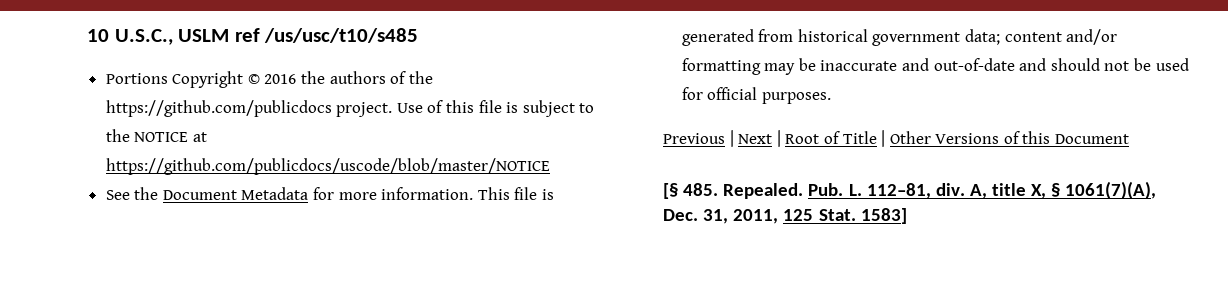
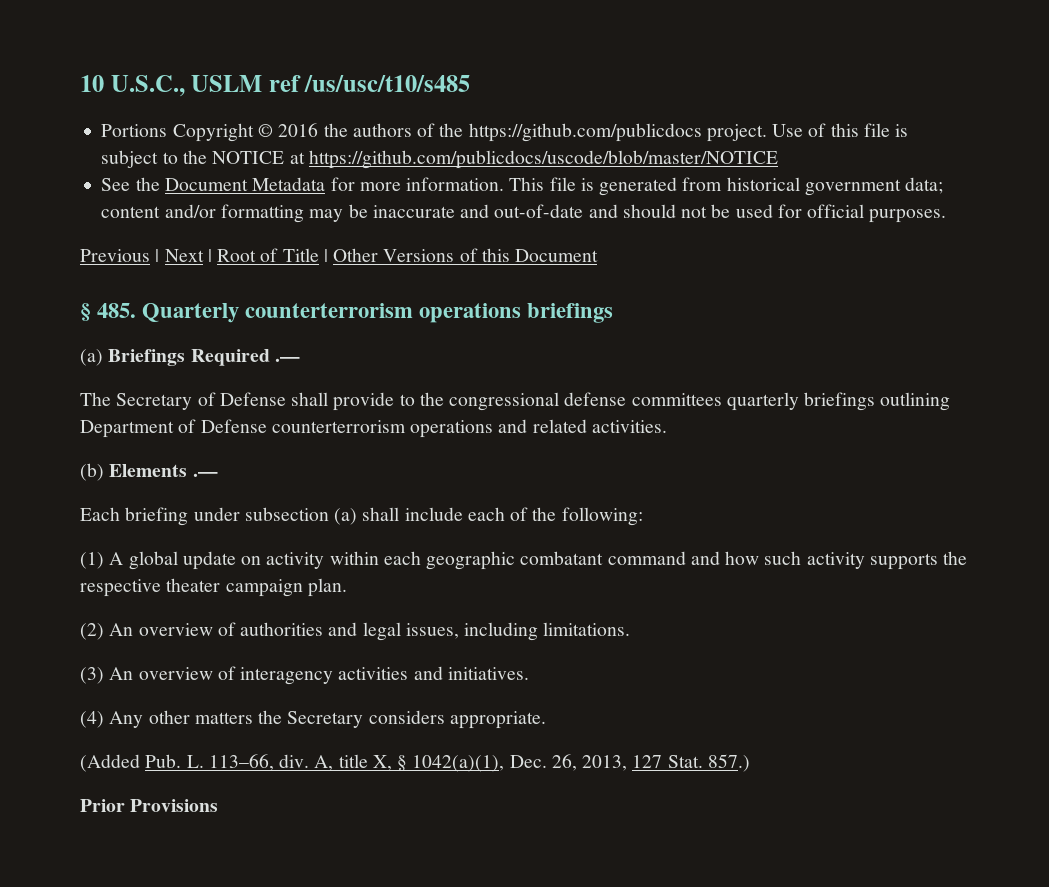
- [§ 485. Repealed. Pub. L. 112–81, div.
+ § 485. Quarterly counterterrorism operations briefings
+ (a) Briefings Required .—
+ The Secretary of Defense shall provide to the congressional defense committees quarterly briefings outlining Department of Defense counterterrorism operations and related activities.
+ (b) Elements .—
+ Each briefing under subsection (a) shall include each of the following:
+ (1) A global update on activity within each geographic combatant command and how such activity supports the respective theater campaign plan.
+ (2) An overview of authorities and legal issues, including limitations.
+ (3) An overview of interagency activities and initiatives.
+ (4) Any other matters the Secretary considers appropriate.
+ (Added Pub. L. 113–66, div.
- A, title X, § 1061(7)(A), Dec. 31, 2011, 125 Stat. 1583]
+ A, title X, § 1042(a)(1), Dec. 26, 2013, 127 Stat. 857.)
+ Prior Provisions

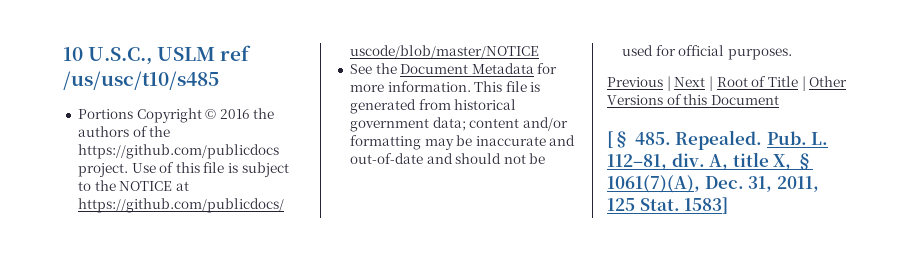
- § 485. Quarterly counterterrorism operations briefings
- (a) Briefings Required .—
- The Secretary of Defense shall provide to the congressional defense committees quarterly briefings outlining Department of Defense counterterrorism operations and related activities.
- (b) Elements .—
- Each briefing under subsection (a) shall include each of the following:
- (1) A global update on activity within each geographic combatant command and how such activity supports the respective theater campaign plan.
- (2) An overview of authorities and legal issues, including limitations.
- (3) An overview of interagency activities and initiatives.
- (4) Any other matters the Secretary considers appropriate.
- (Added Pub. L. 113–66, div.
+ [§ 485. Repealed. Pub. L. 112–81, div.
- A, title X, § 1042(a)(1), Dec. 26, 2013, 127 Stat. 857.)
- Prior Provisions
+ A, title X, § 1061(7)(A), Dec. 31, 2011, 125 Stat. 1583]

